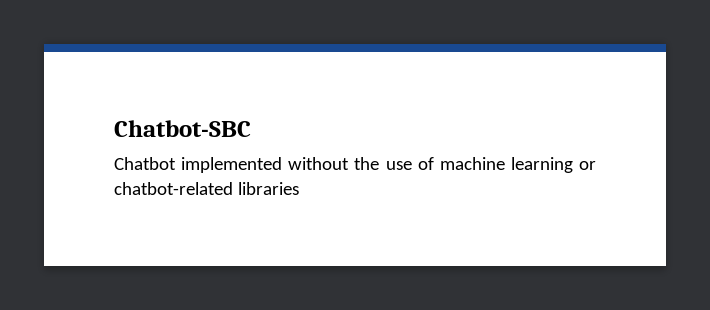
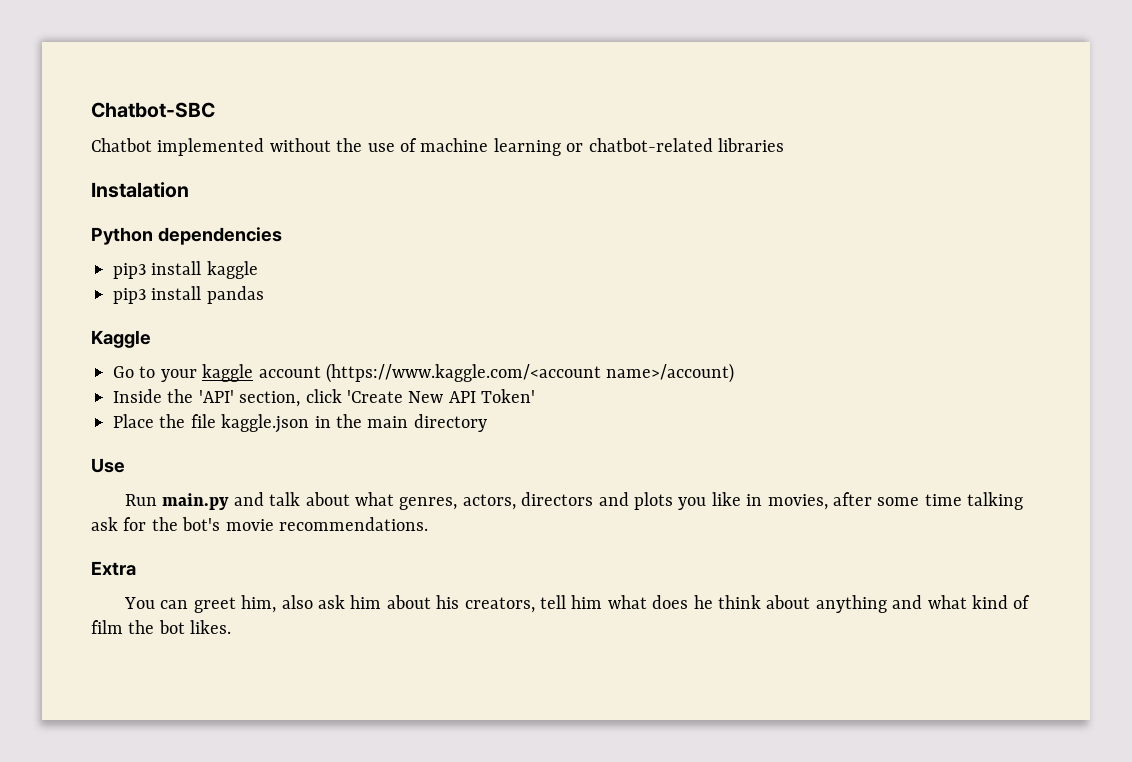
+ Instalation
+ Python dependencies
+ pip3 install kaggle
+ pip3 install pandas
+ Kaggle
+ Go to your kaggle account (https://www.kaggle.com/<account name>/account)
+ Inside the 'API' section, click 'Create New API Token'
+ Place the file kaggle.json in the main directory
+ Use
+ Run main.py and talk about what genres, actors, directors and plots you like in movies, after some time talking ask for the bot's movie recommendations.
+ Extra
+ You can greet him, also ask him about his creators, tell him what does he think about anything and what kind of film the bot likes.

